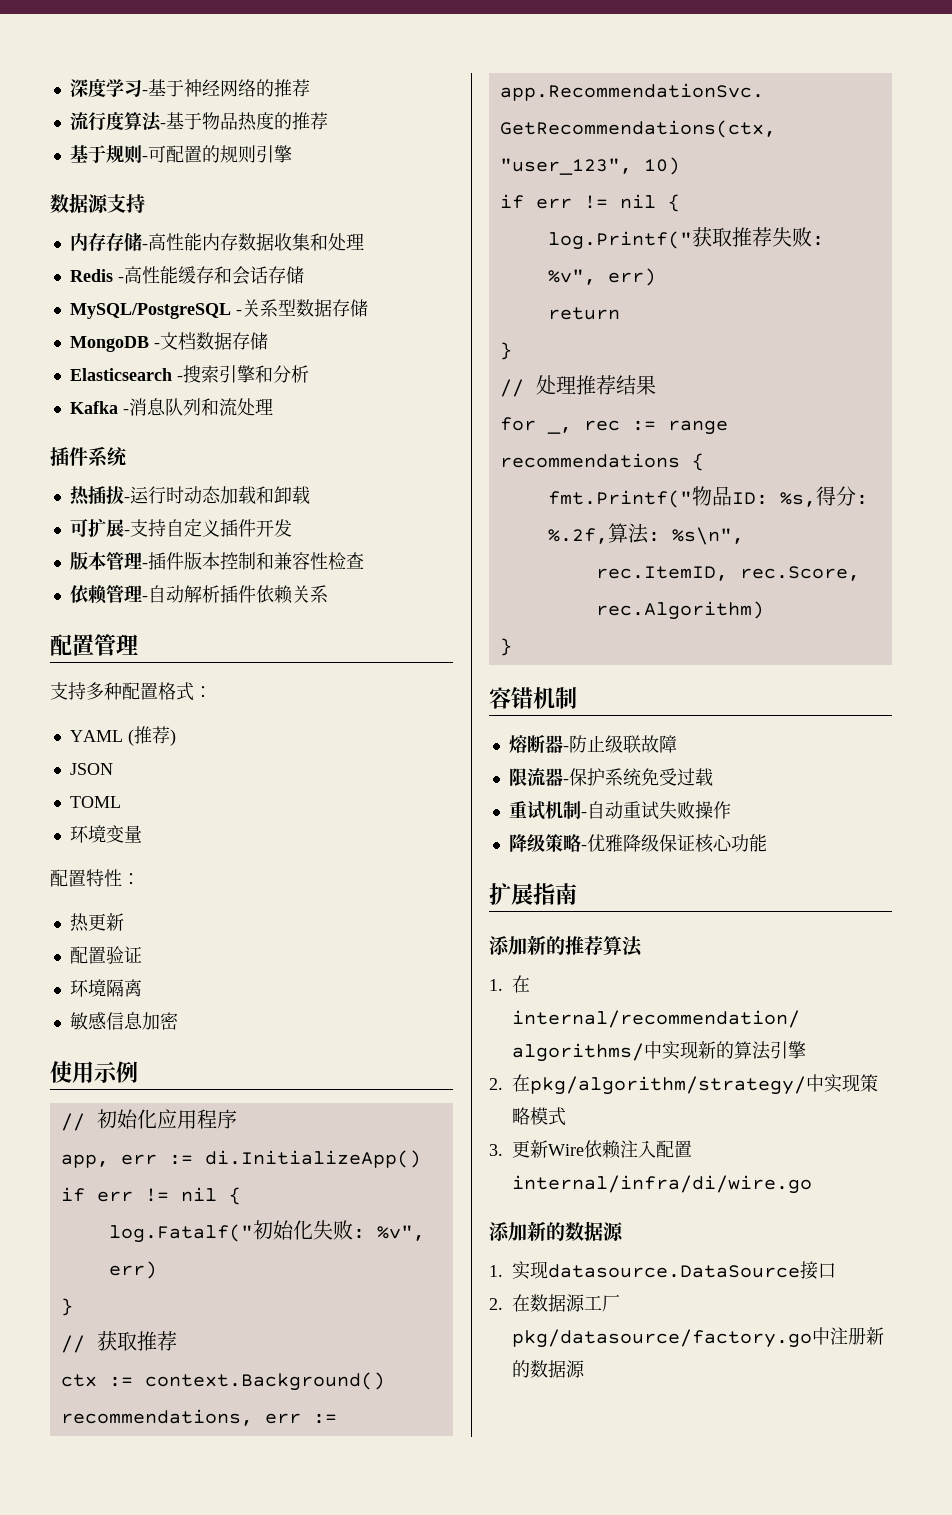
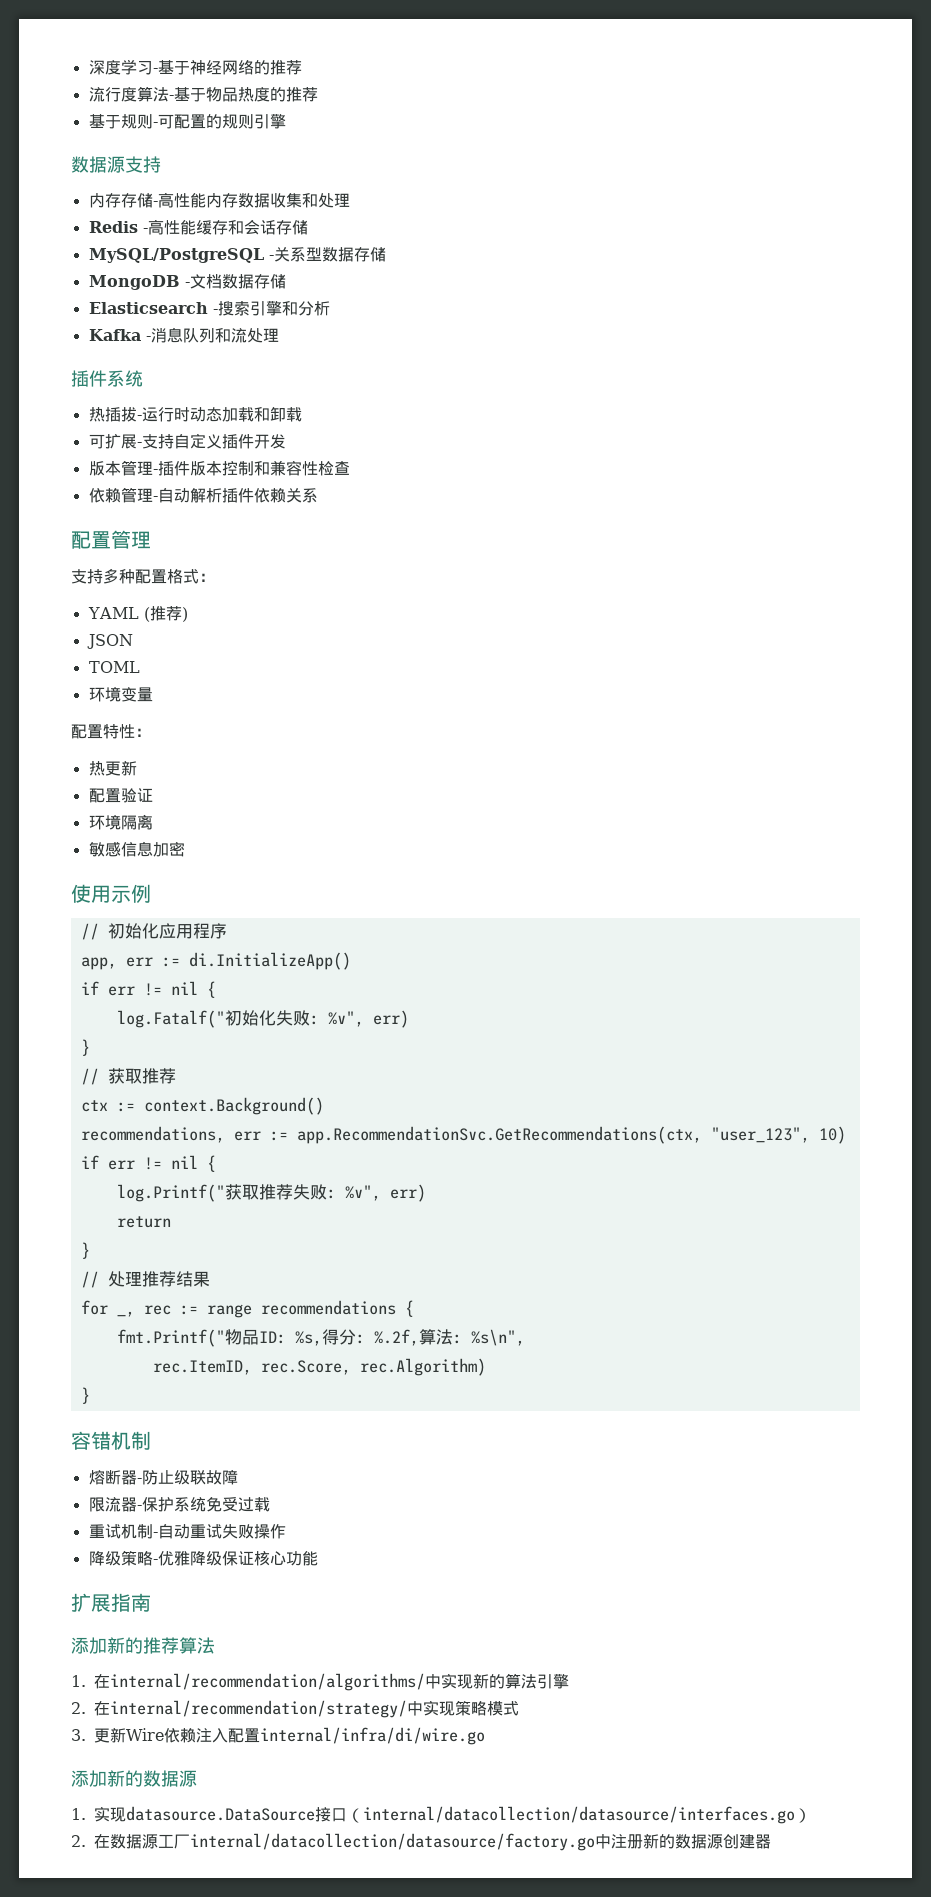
- 2.在pkg/algorithm/strategy/中实现策略模式
+ 2.在internal/recommendation/strategy/中实现策略模式
- 1.实现datasource.DataSource接口
+ 1.实现datasource.DataSource接口（internal/datacollection/datasource/interfaces.go）
- 2.在数据源工厂pkg/datasource/factory.go中注册新的数据源
+ 2.在数据源工厂internal/datacollection/datasource/factory.go中注册新的数据源创建器

